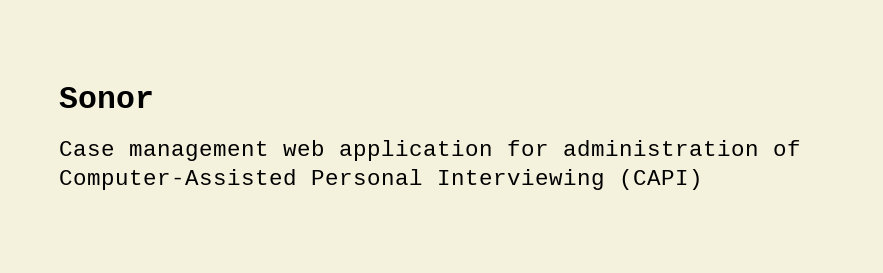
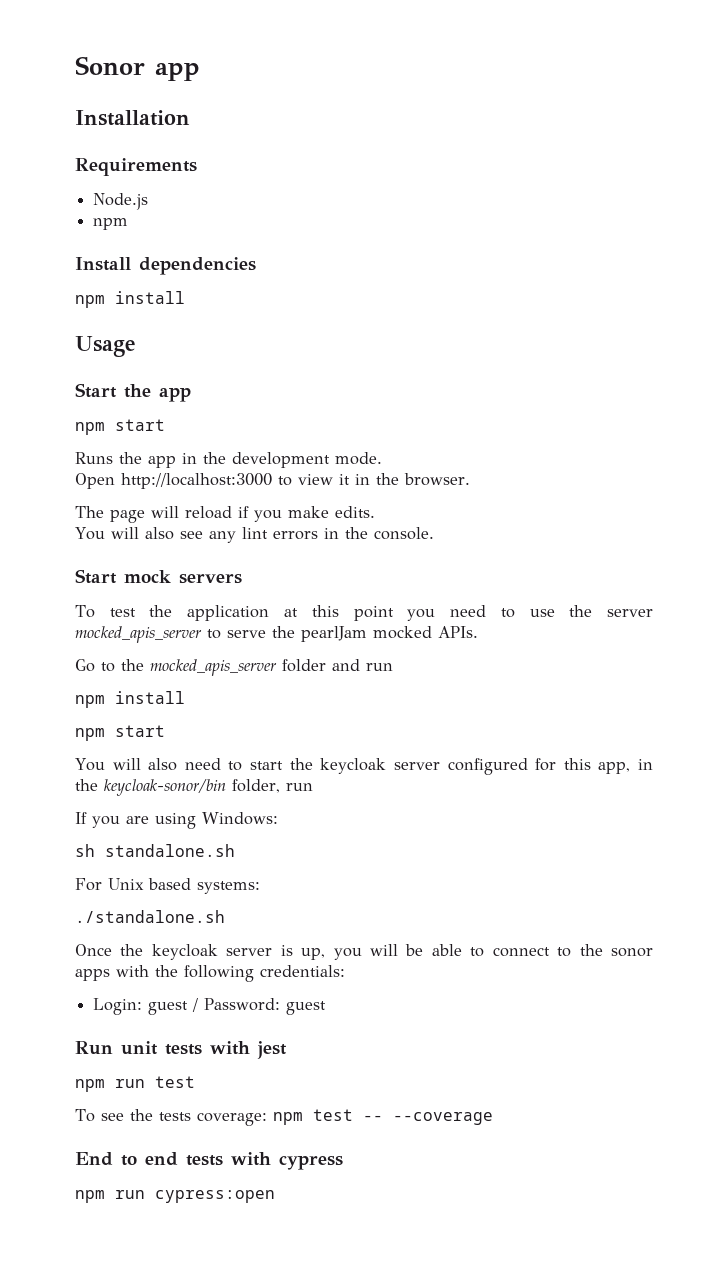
- Sonor
- Case management web application for administration of Computer-Assisted Personal Interviewing (CAPI)
+ Sonor app
+ Installation
+ Requirements
+ Node.js
+ npm
+ Install dependencies
+ npm install
+ Usage
+ Start the app
+ npm start
+ Runs the app in the development mode.
+ Open http://localhost:3000 to view it in the browser.
+ The page will reload if you make edits.
+ You will also see any lint errors in the console.
+ Start mock servers
+ To test the application at this point you need to use the server mocked_apis_server to serve the pearlJam mocked APIs.
+ Go to the mocked_apis_server folder and run
+ npm install
+ npm start
+ You will also need to start the keycloak server configured for this app, in the keycloak-sonor/bin folder, run
+ If you are using Windows:
+ sh standalone.sh
+ For Unix based systems:
+ ./standalone.sh
+ Once the keycloak server is up, you will be able to connect to the sonor apps with the following credentials:
+ Login: guest / Password: guest
+ Run unit tests with jest
+ npm run test
+ To see the tests coverage: npm test -- --coverage
+ End to end tests with cypress
+ npm run cypress:open

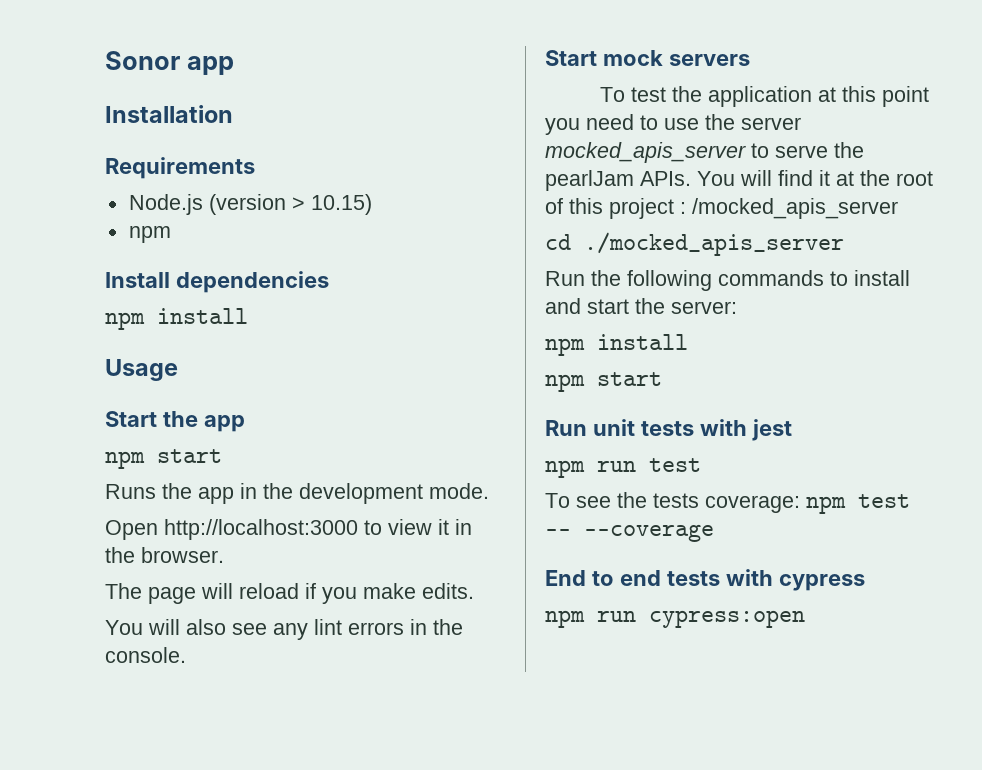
- Node.js
+ Node.js (version > 10.15)
- To test the application at this point you need to use the server mocked_apis_server to serve the pearlJam mocked APIs.
- Go to the mocked_apis_server folder and run
+ To test the application at this point you need to use the server mocked_apis_server to serve the pearlJam APIs. You will find it at the root of this project : /mocked_apis_server
+ cd ./mocked_apis_server
+ Run the following commands to install and start the server:
  npm install
  npm start
- You will also need to start the keycloak server configured for this app, in the keycloak-sonor/bin folder, run
- If you are using Windows:
- sh standalone.sh
- For Unix based systems:
- ./standalone.sh
- Once the keycloak server is up, you will be able to connect to the sonor apps with the following credentials:
- Login: guest / Password: guest

